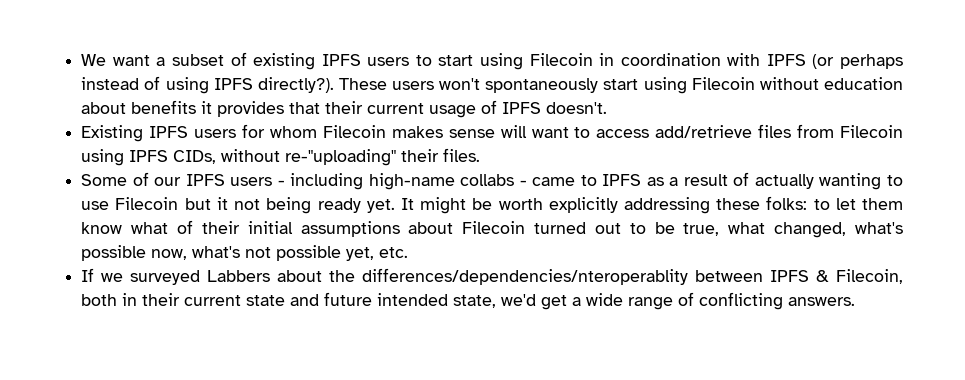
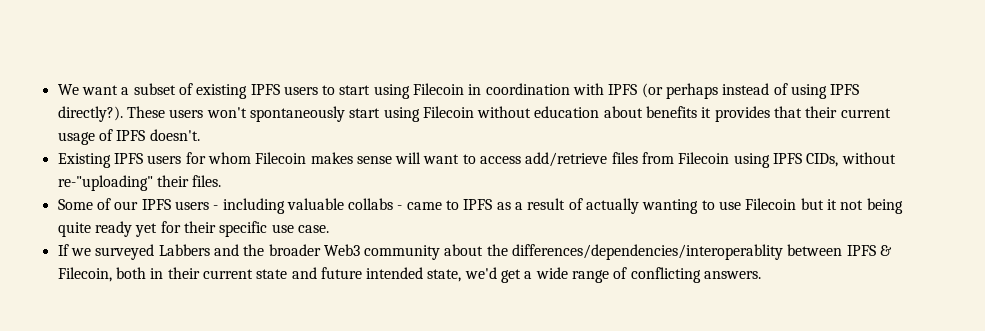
- Some of our IPFS users - including high-name collabs - came to IPFS as a result of actually wanting to use Filecoin but it not being ready yet. It might be worth explicitly addressing these folks: to let them know what of their initial assumptions about Filecoin turned out to be true, what changed, what's possible now, what's not possible yet, etc.
+ Some of our IPFS users - including valuable collabs - came to IPFS as a result of actually wanting to use Filecoin but it not being quite ready yet for their specific use case.
- If we surveyed Labbers about the differences/dependencies/nteroperablity between IPFS & Filecoin, both in their current state and future intended state, we'd get a wide range of conflicting answers.
+ If we surveyed Labbers and the broader Web3 community about the differences/dependencies/interoperablity between IPFS & Filecoin, both in their current state and future intended state, we'd get a wide range of conflicting answers.

